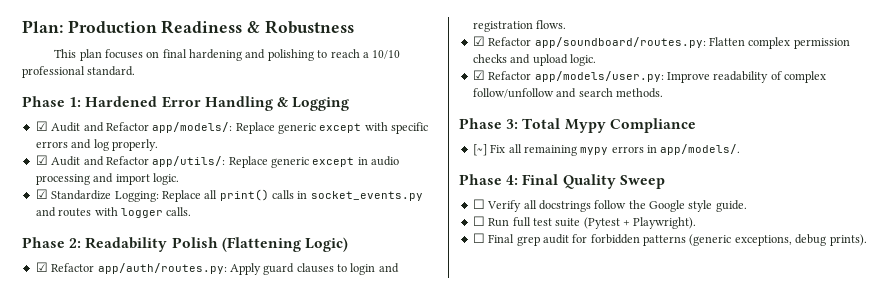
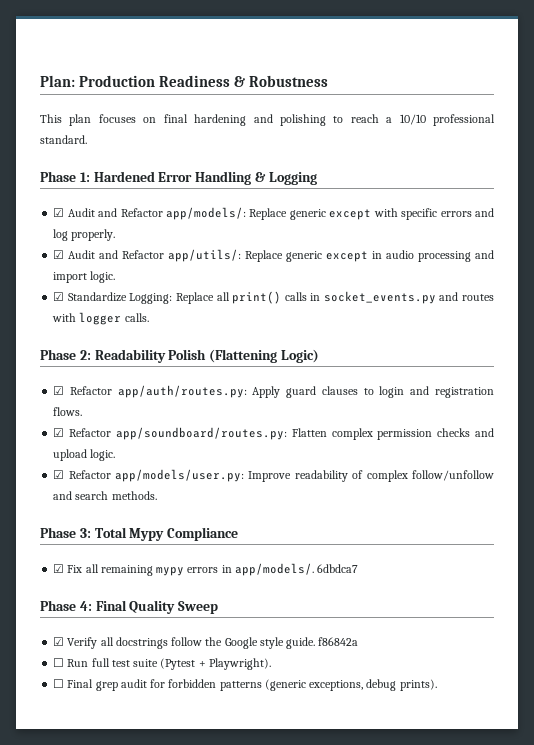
- [~] Fix all remaining mypy errors in app/models/.
+ ☑ Fix all remaining mypy errors in app/models/. 6dbdca7
- ☐ Verify all docstrings follow the Google style guide.
+ ☑ Verify all docstrings follow the Google style guide. f86842a

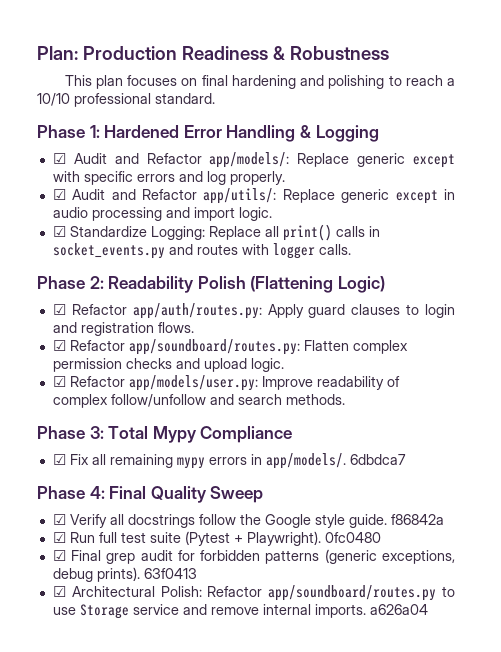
- ☐ Run full test suite (Pytest + Playwright).
- ☐ Final grep audit for forbidden patterns (generic exceptions, debug prints).
+ ☑ Run full test suite (Pytest + Playwright). 0fc0480
+ ☑ Final grep audit for forbidden patterns (generic exceptions, debug prints).
+ 63f0413
+ ☑ Architectural Polish: Refactor app/soundboard/routes.py to use Storage service and remove internal imports. a626a04

